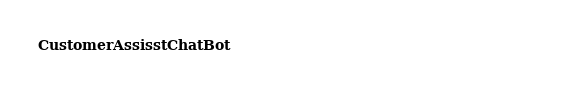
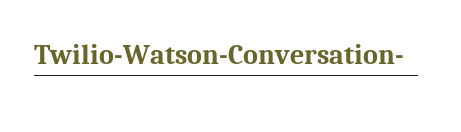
- CustomerAssisstChatBot
+ Twilio-Watson-Conversation-

